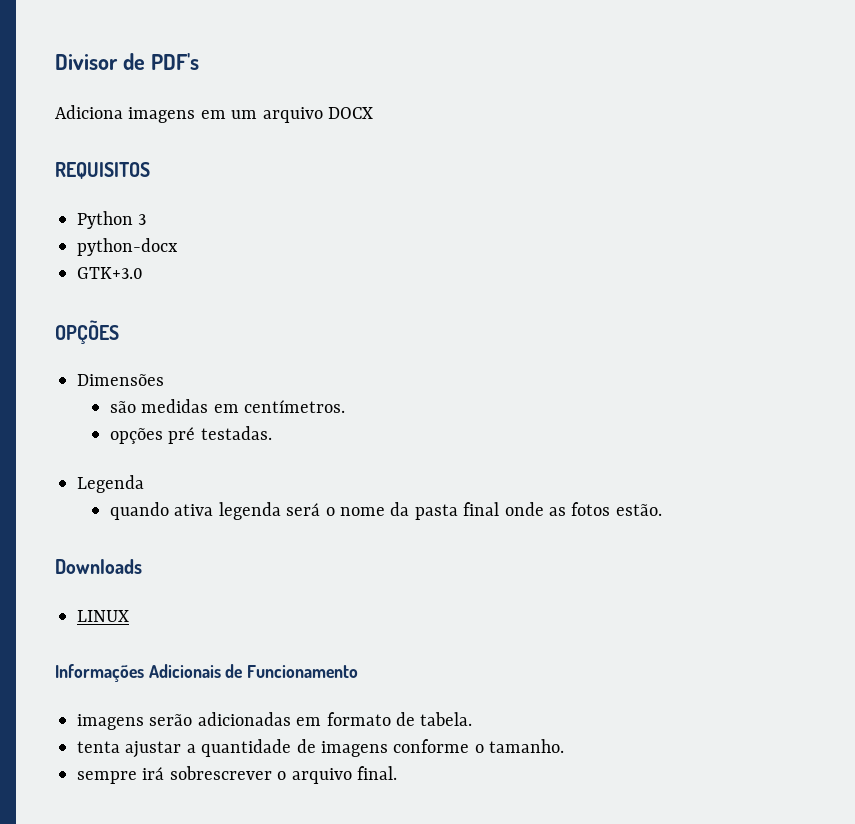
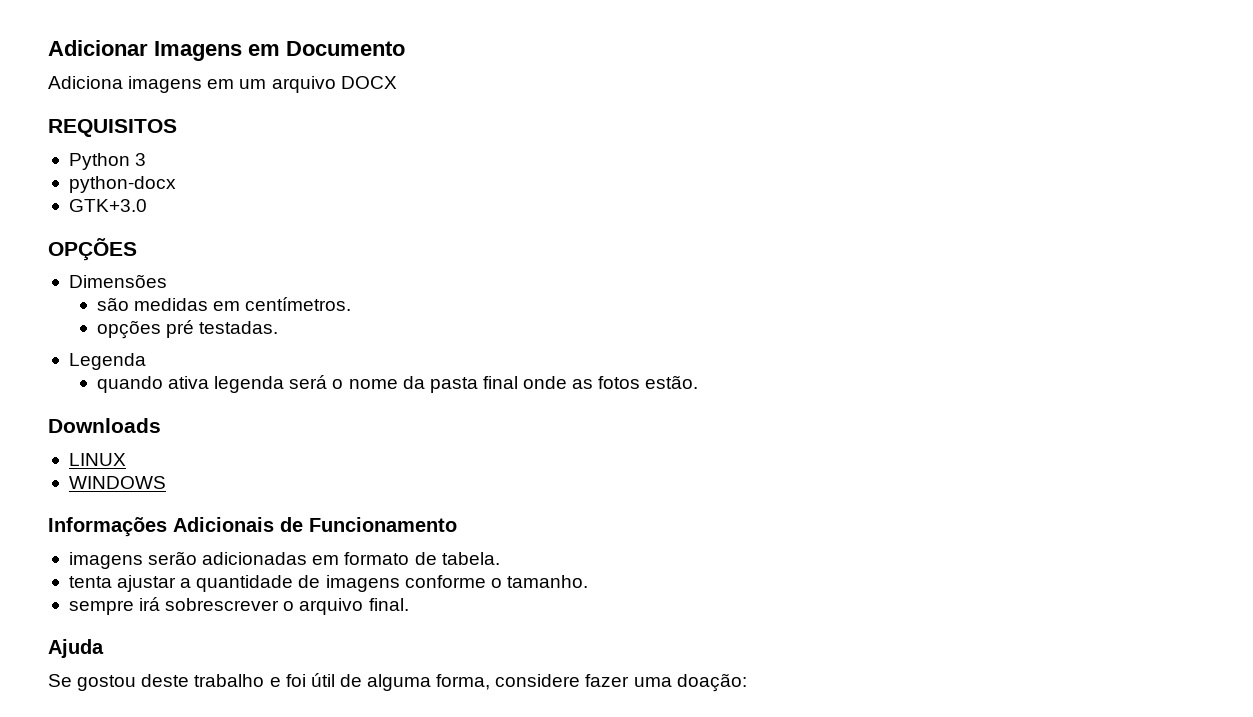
- Divisor de PDF's
+ Adicionar Imagens em Documento
+ WINDOWS
+ Ajuda
+ Se gostou deste trabalho e foi útil de alguma forma, considere fazer uma doação:

